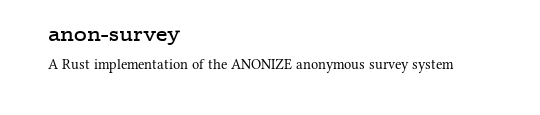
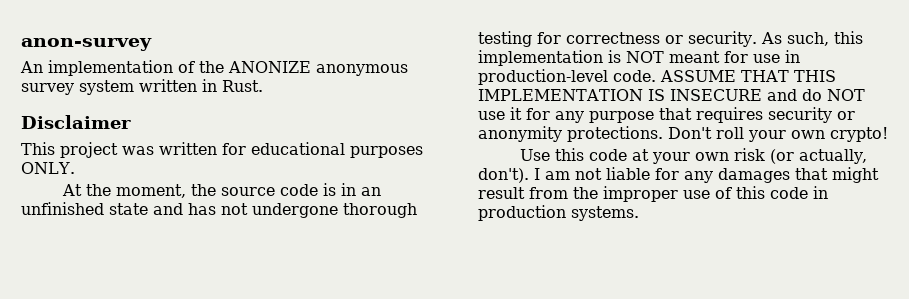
- A Rust implementation of the ANONIZE anonymous survey system
+ An implementation of the ANONIZE anonymous survey system written in Rust.
+ Disclaimer
+ This project was written for educational purposes ONLY.
+ At the moment, the source code is in an unfinished state and has not undergone thorough testing for correctness or security. As such, this implementation is NOT meant for use in production-level code. ASSUME THAT THIS IMPLEMENTATION IS INSECURE and do NOT use it for any purpose that requires security or anonymity protections. Don't roll your own crypto!
+ Use this code at your own risk (or actually, don't). I am not liable for any damages that might result from the improper use of this code in production systems.

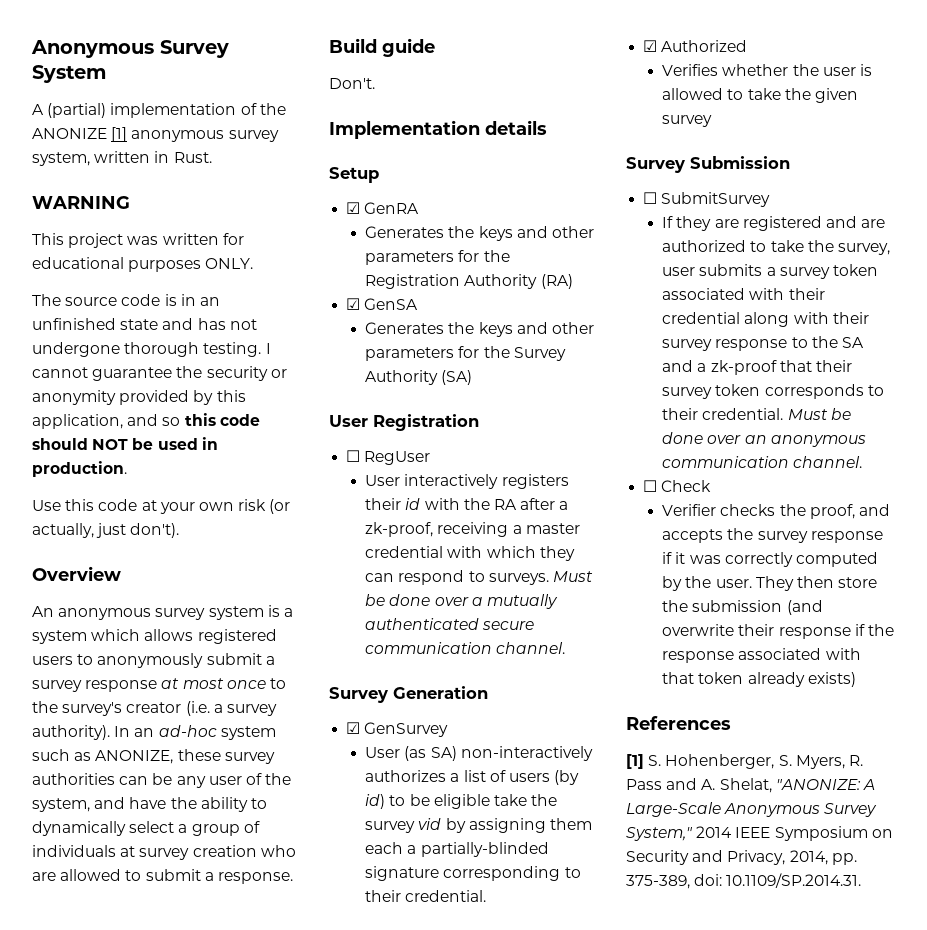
- anon-survey
- An implementation of the ANONIZE anonymous survey system written in Rust.
+ Anonymous Survey System
+ A (partial) implementation of the ANONIZE [1] anonymous survey system, written in Rust.
- Disclaimer
+ WARNING
- At the moment, the source code is in an unfinished state and has not undergone thorough testing for correctness or security. As such, this implementation is NOT meant for use in production-level code. ASSUME THAT THIS IMPLEMENTATION IS INSECURE and do NOT use it for any purpose that requires security or anonymity protections. Don't roll your own crypto!
+ The source code is in an unfinished state and has not undergone thorough testing. I cannot guarantee the security or anonymity provided by this application, and so this code should NOT be used in production.
- Use this code at your own risk (or actually, don't). I am not liable for any damages that might result from the improper use of this code in production systems.
+ Use this code at your own risk (or actually, just don't).
+ Overview
+ An anonymous survey system is a system which allows registered users to anonymously submit a survey response at most once to the survey's creator (i.e. a survey authority). In an ad-hoc system such as ANONIZE, these survey authorities can be any user of the system, and have the ability to dynamically select a group of individuals at survey creation who are allowed to submit a response.
+ Build guide
+ Don't.
+ Implementation details
+ Setup
+ ☑ GenRA
+ Generates the keys and other parameters for the Registration Authority (RA)
+ ☑ GenSA
+ Generates the keys and other parameters for the Survey Authority (SA)
+ User Registration
+ ☐ RegUser
+ User interactively registers their id with the RA after a zk-proof, receiving a master credential with which they can respond to surveys. Must be done over a mutually authenticated secure communication channel.
+ Survey Generation
+ ☑ GenSurvey
+ User (as SA) non-interactively authorizes a list of users (by id) to be eligible take the survey vid by assigning them each a partially-blinded signature corresponding to their credential.
+ ☑ Authorized
+ Verifies whether the user is allowed to take the given survey
+ Survey Submission
+ ☐ SubmitSurvey
+ If they are registered and are authorized to take the survey, user submits a survey token associated with their credential along with their survey response to the SA and a zk-proof that their survey token corresponds to their credential. Must be done over an anonymous communication channel.
+ ☐ Check
+ Verifier checks the proof, and accepts the survey response if it was correctly computed by the user. They then store the submission (and overwrite their response if the response associated with that token already exists)
+ References
+ [1] S. Hohenberger, S. Myers, R. Pass and A. Shelat, "ANONIZE: A Large-Scale Anonymous Survey System," 2014 IEEE Symposium on Security and Privacy, 2014, pp. 375-389, doi: 10.1109/SP.2014.31.

